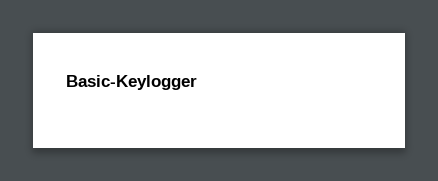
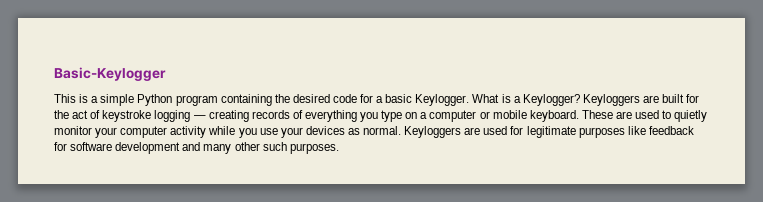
+ This is a simple Python program containing the desired code for a basic Keylogger. What is a Keylogger? Keyloggers are built for the act of keystroke logging — creating records of everything you type on a computer or mobile keyboard. These are used to quietly monitor your computer activity while you use your devices as normal. Keyloggers are used for legitimate purposes like feedback for software development and many other such purposes.

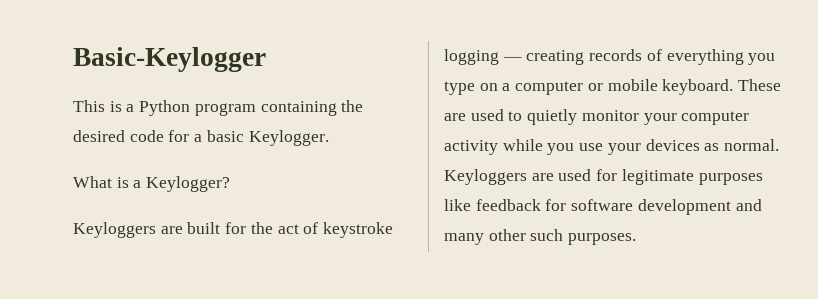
- This is a simple Python program containing the desired code for a basic Keylogger. What is a Keylogger? Keyloggers are built for the act of keystroke logging — creating records of everything you type on a computer or mobile keyboard.
+ This is a Python program containing the desired code for a basic Keylogger.
+ What is a Keylogger?
+ Keyloggers are built for the act of keystroke logging — creating records of everything you type on a computer or mobile keyboard.

